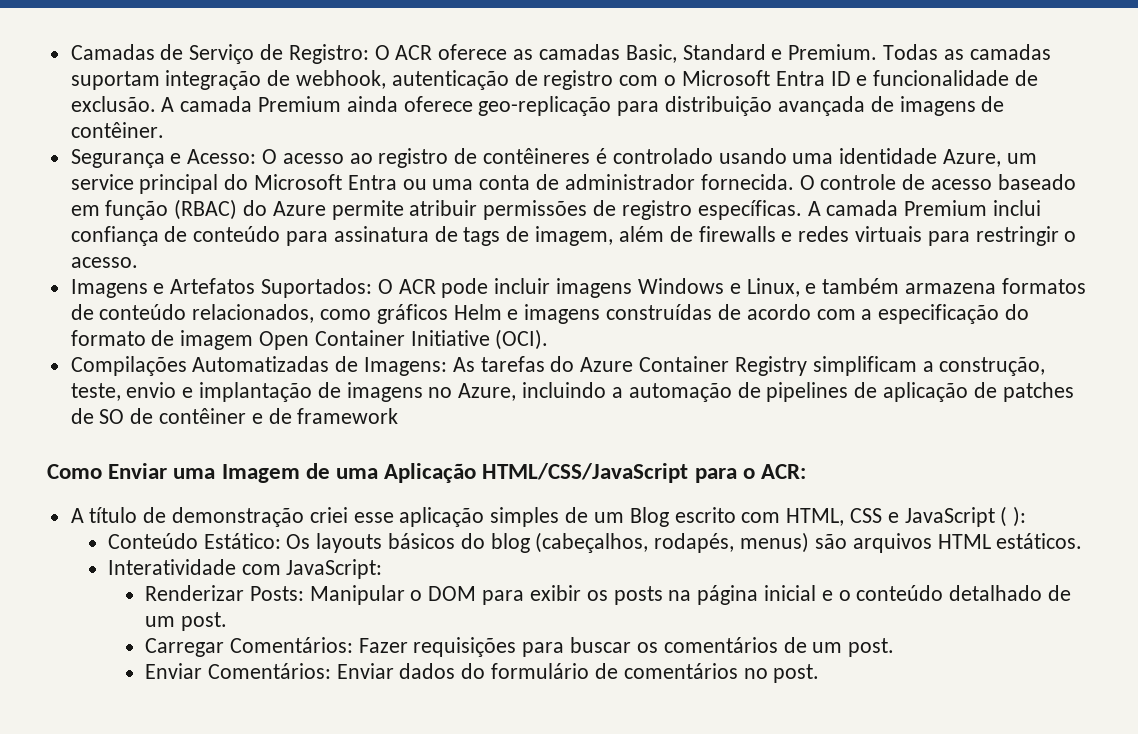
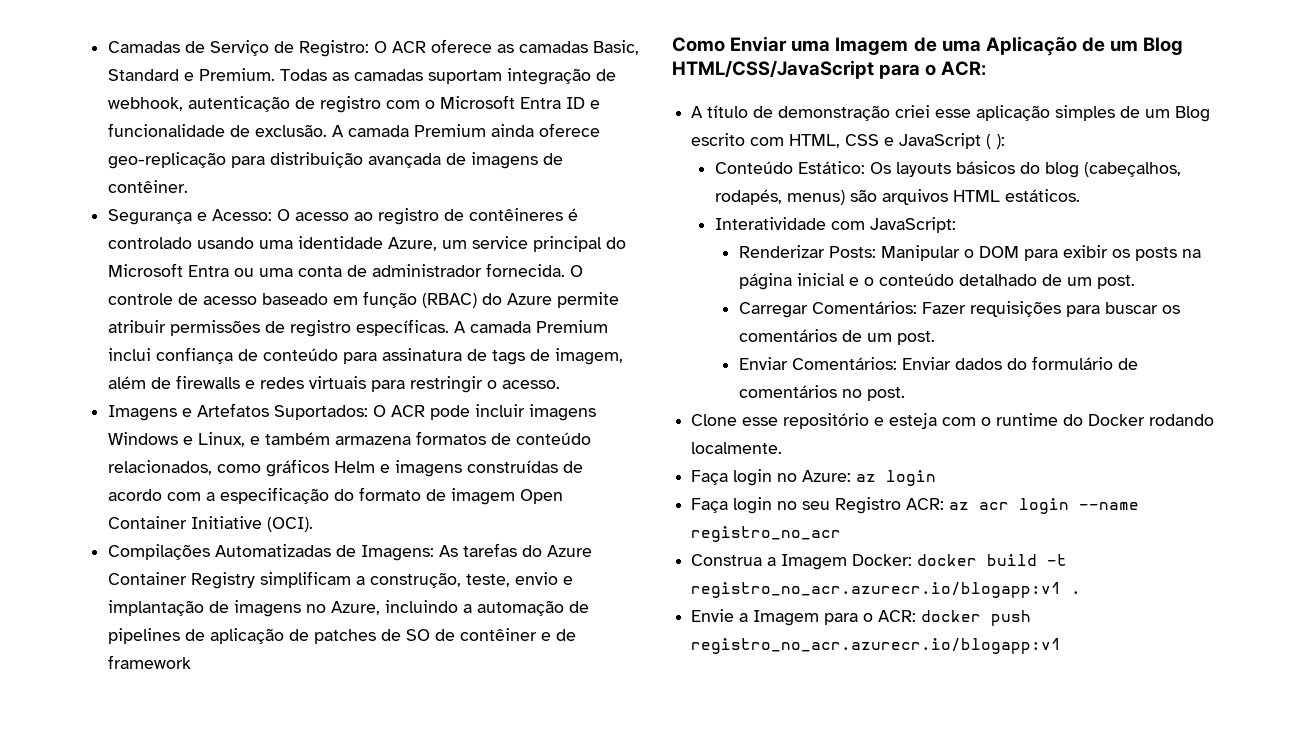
- Como Enviar uma Imagem de uma Aplicação HTML/CSS/JavaScript para o ACR:
+ Como Enviar uma Imagem de uma Aplicação de um Blog HTML/CSS/JavaScript para o ACR:
+ Clone esse repositório e esteja com o runtime do Docker rodando localmente.
+ Faça login no Azure: az login
+ Faça login no seu Registro ACR: az acr login --name registro_no_acr
+ Construa a Imagem Docker: docker build -t registro_no_acr.azurecr.io/blogapp:v1 .
+ Envie a Imagem para o ACR: docker push registro_no_acr.azurecr.io/blogapp:v1

